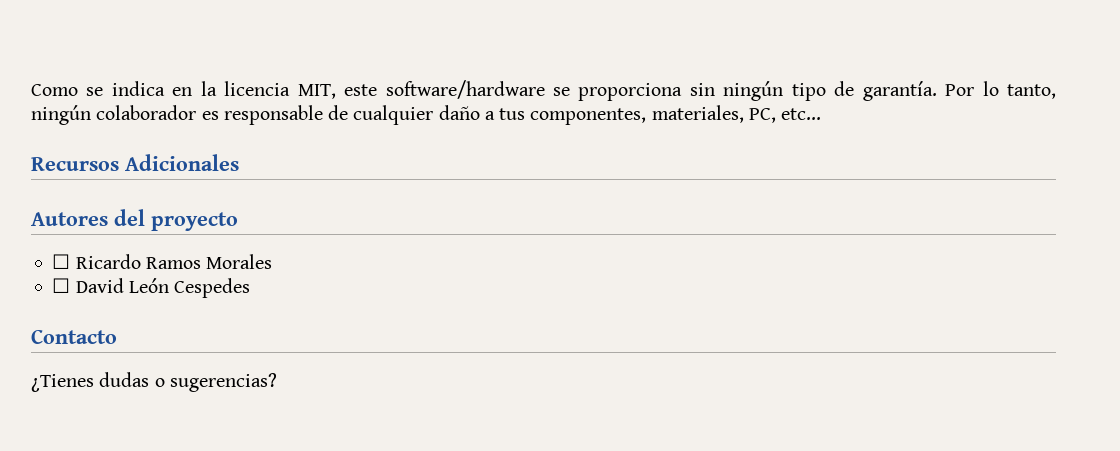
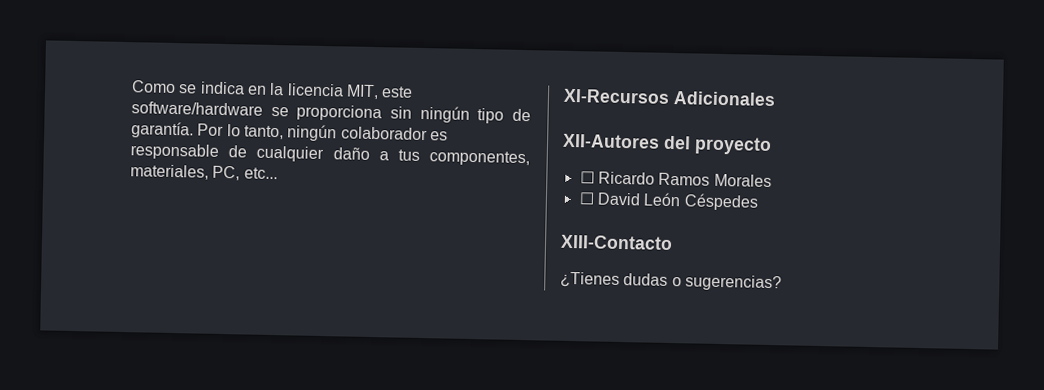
- Recursos Adicionales
+ XI-Recursos Adicionales
- Autores del proyecto
+ XII-Autores del proyecto
- ☐ David León Cespedes
- Contacto
+ ☐ David León Céspedes
+ XIII-Contacto

